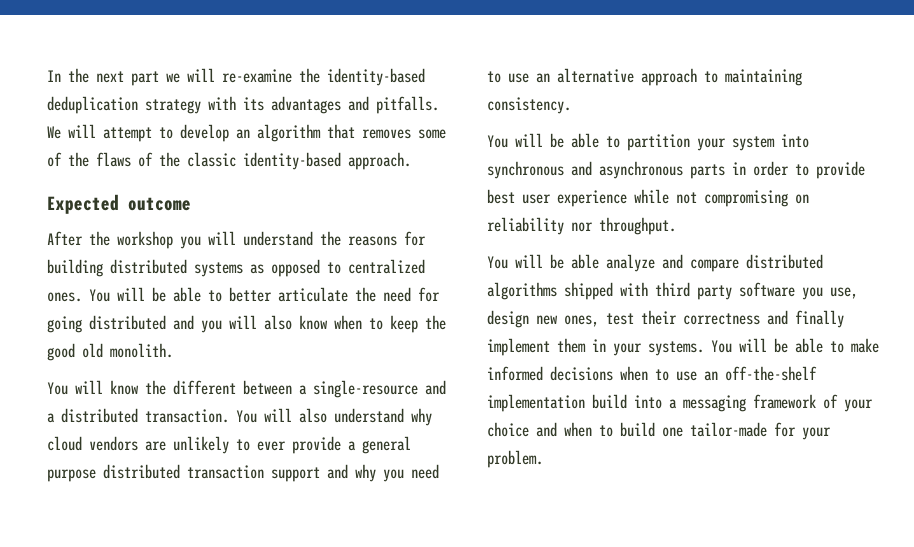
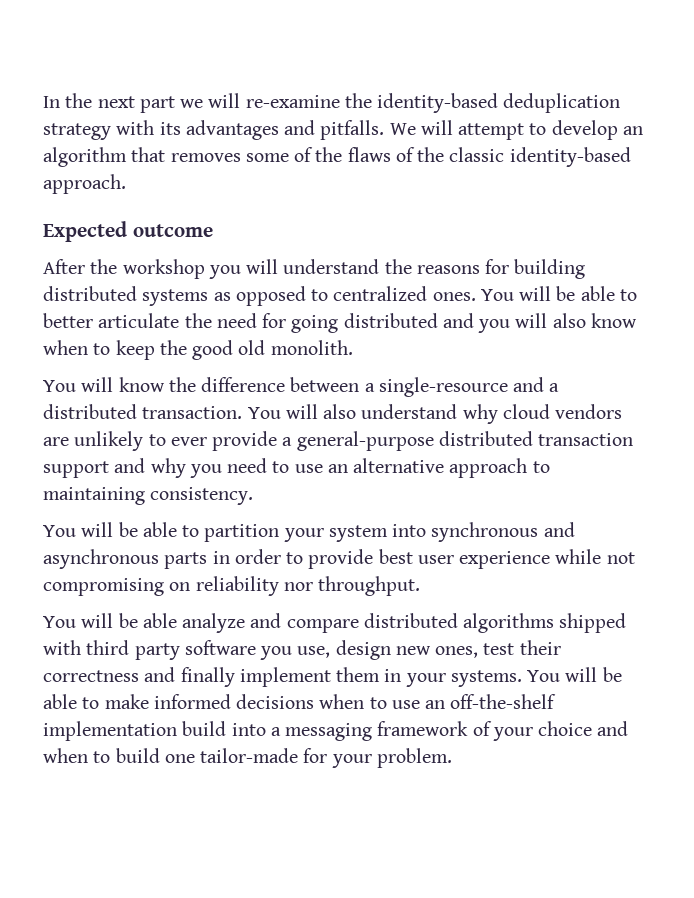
- You will know the different between a single-resource and a distributed transaction.
+ You will know the difference between a single-resource and a distributed transaction.
- You will also understand why cloud vendors are unlikely to ever provide a general purpose distributed transaction support and why you need to use an alternative approach to maintaining consistency.
+ You will also understand why cloud vendors are unlikely to ever provide a general-purpose distributed transaction support and why you need to use an alternative approach to maintaining consistency.

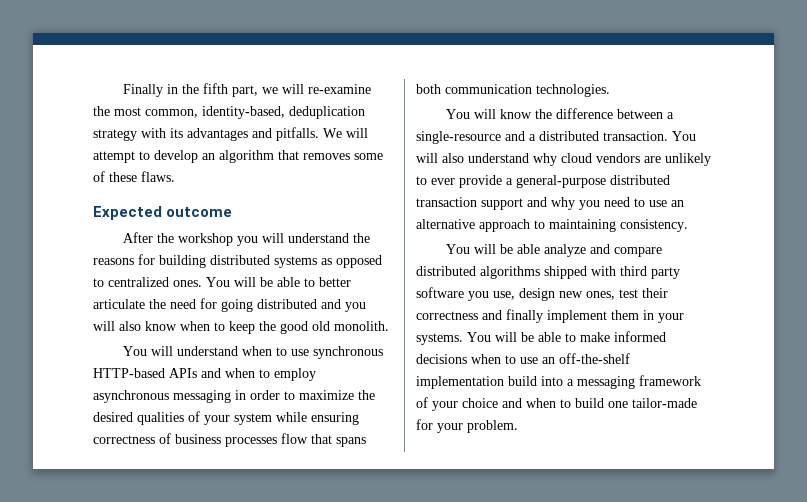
- In the next part we will re-examine the identity-based deduplication strategy with its advantages and pitfalls.
+ Finally in the fifth part, we will re-examine the most common, identity-based, deduplication strategy with its advantages and pitfalls.
- We will attempt to develop an algorithm that removes some of the flaws of the classic identity-based approach.
+ We will attempt to develop an algorithm that removes some of these flaws.
+ You will understand when to use synchronous HTTP-based APIs and when to employ asynchronous messaging in order to maximize the desired qualities of your system while ensuring correctness of business processes flow that spans both communication technologies.
- You will be able to partition your system into synchronous and asynchronous parts in order to provide best user experience while not compromising on reliability nor throughput.

